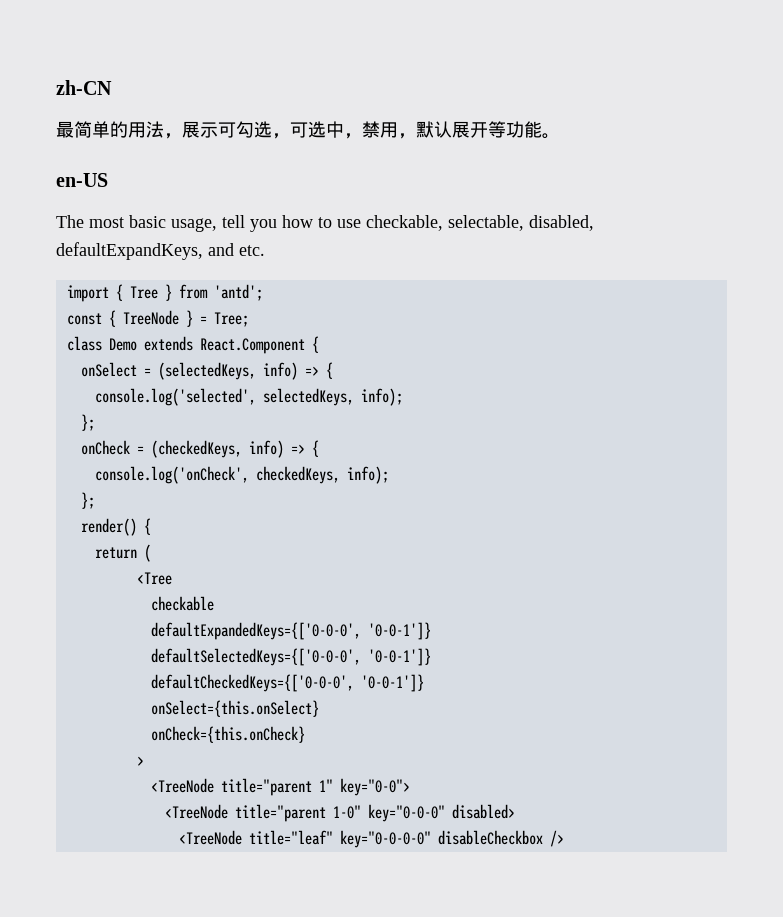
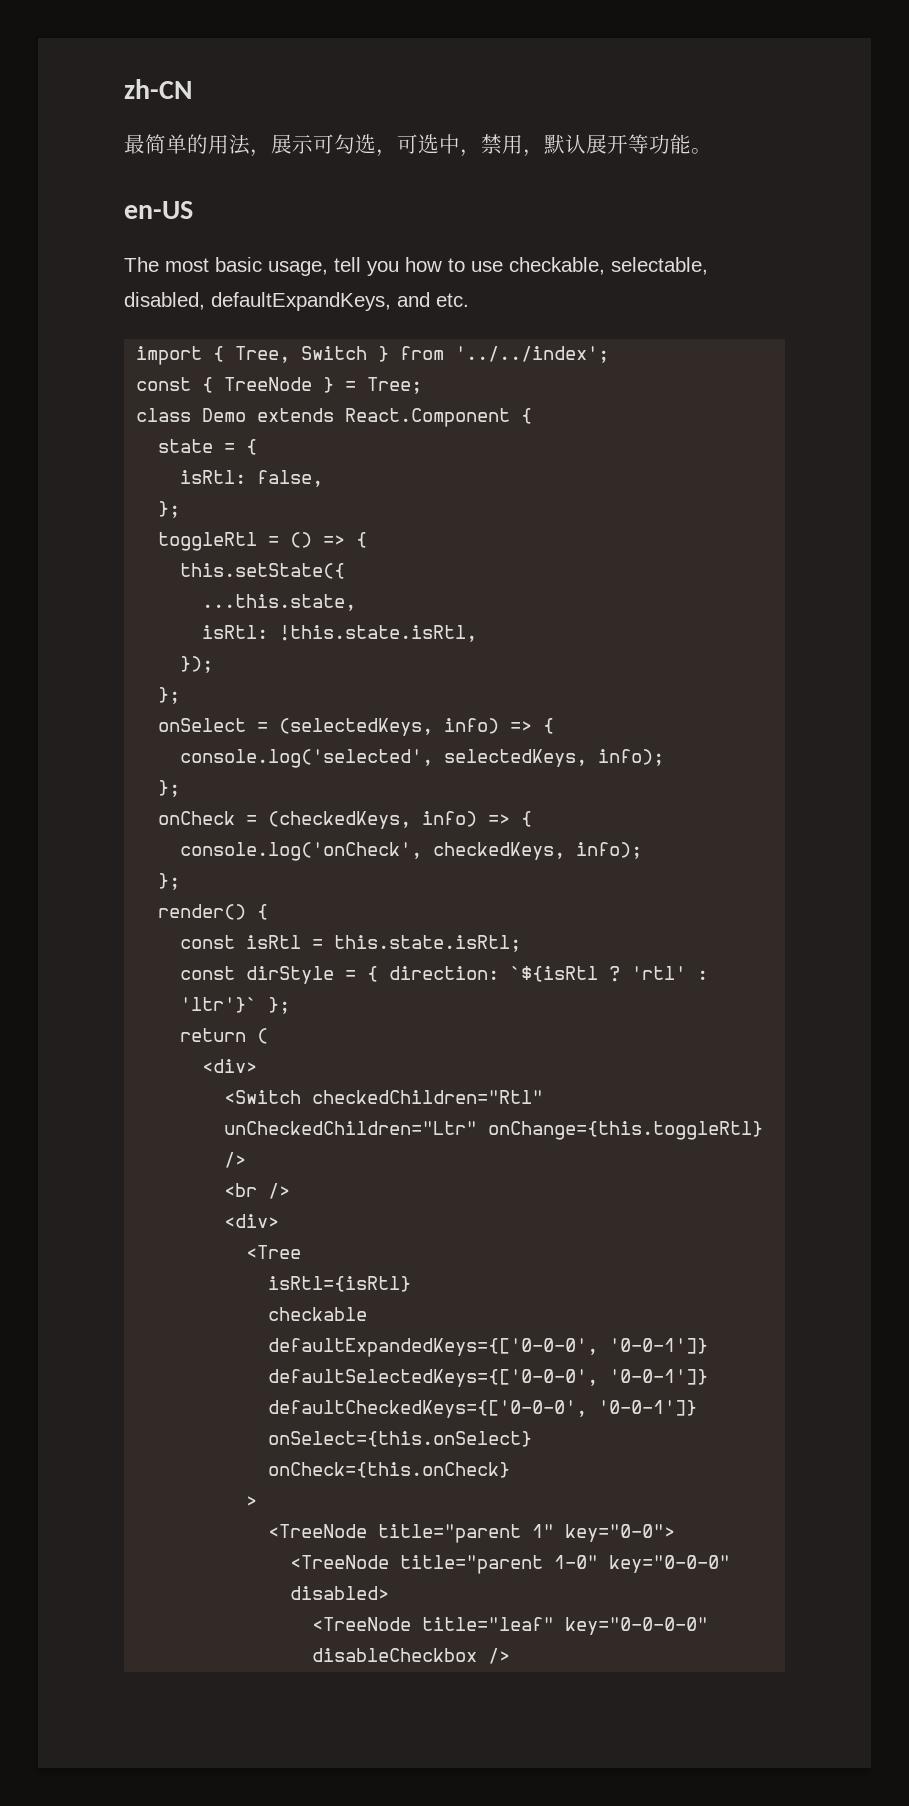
- import { Tree } from 'antd';
+ import { Tree, Switch } from '../../index';
+ state = {
+ isRtl: false,
+ };
+ toggleRtl = () => {
+ this.setState({
+ ...this.state,
+ isRtl: !this.state.isRtl,
+ });
+ };
+ const isRtl = this.state.isRtl;
+ const dirStyle = { direction: `${isRtl ? 'rtl' : 'ltr'}` };
  return (
+ <div>
+ <Switch checkedChildren="Rtl" unCheckedChildren="Ltr" onChange={this.toggleRtl} />
+ <br />
+ <div>
+ isRtl={isRtl}

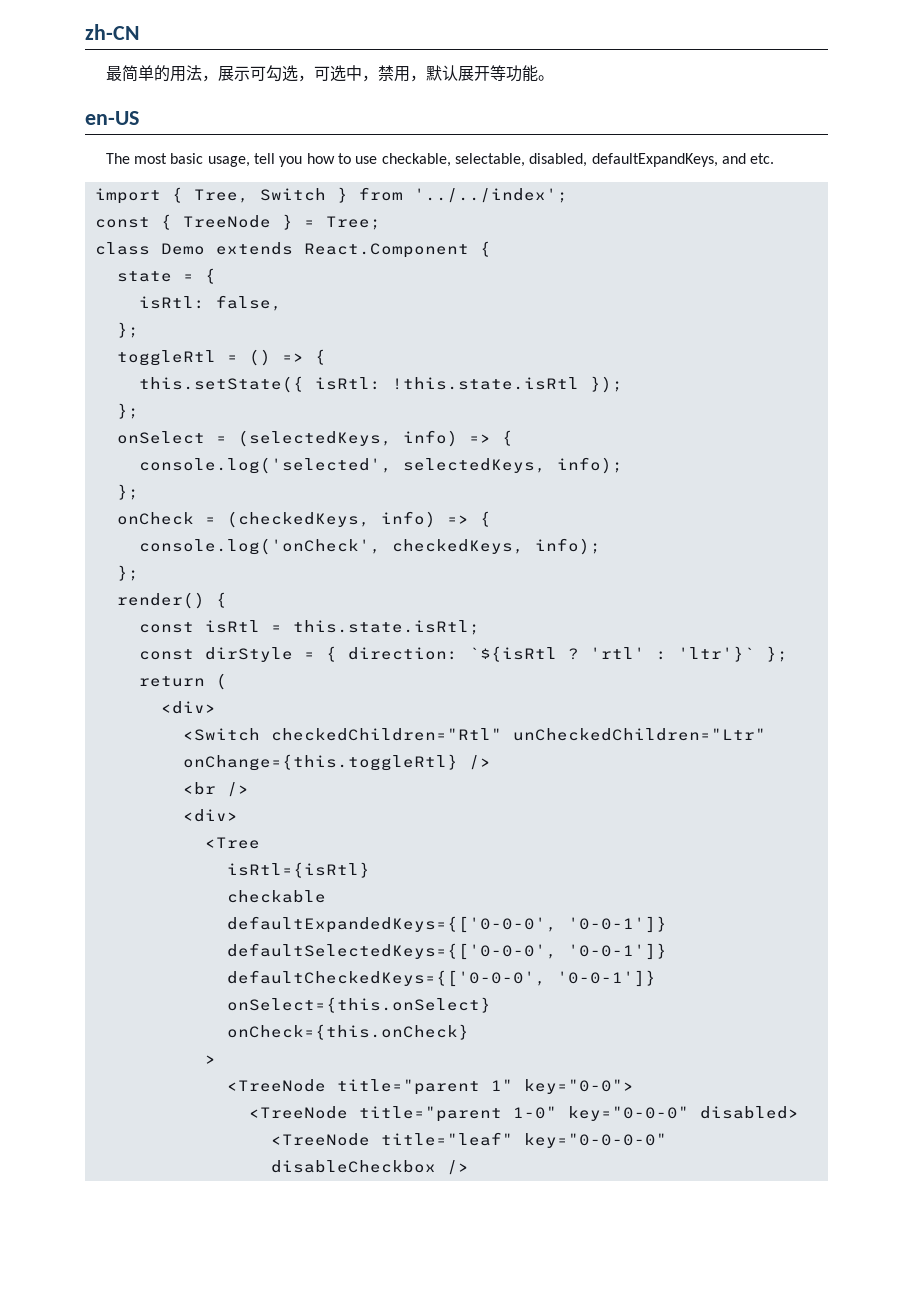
- this.setState({
- ...this.state,
- isRtl: !this.state.isRtl,
- });
+ this.setState({ isRtl: !this.state.isRtl });

